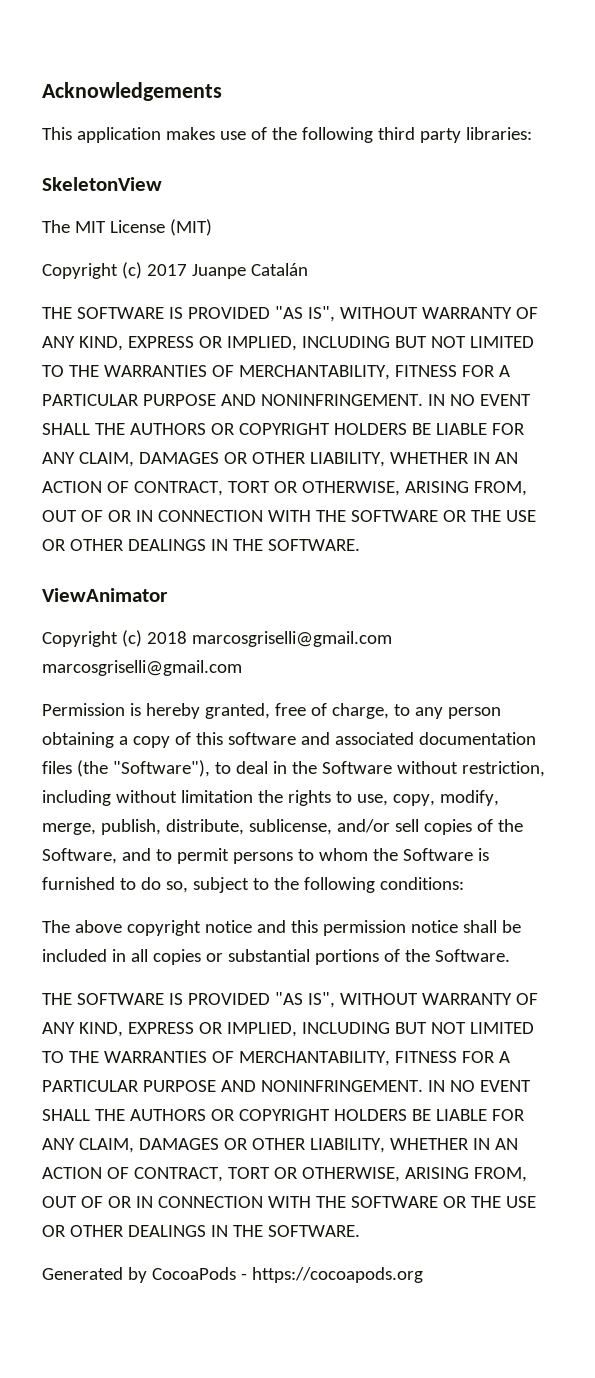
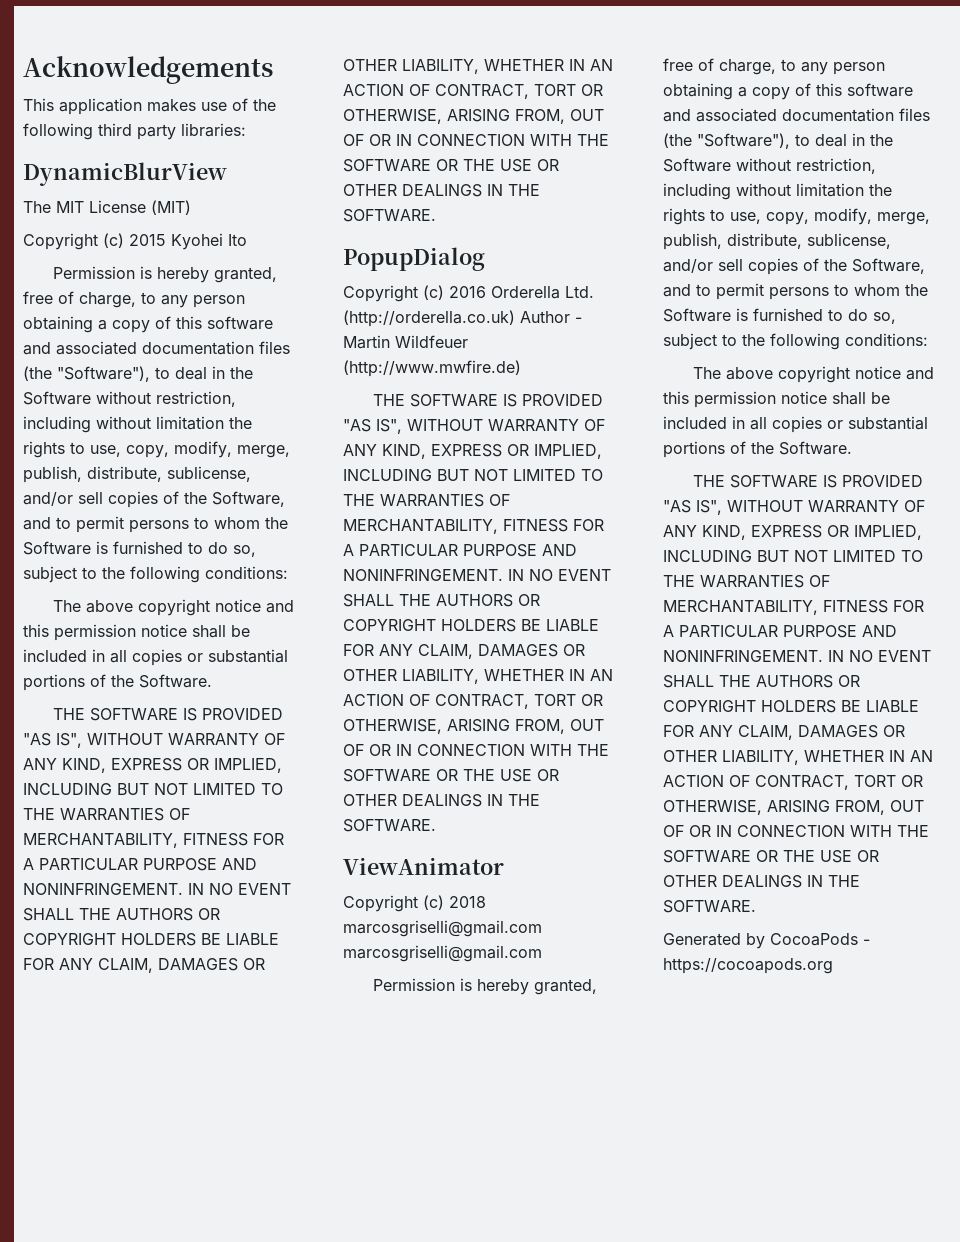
- SkeletonView
+ DynamicBlurView
- Copyright (c) 2017 Juanpe Catalán
+ Copyright (c) 2015 Kyohei Ito
+ Permission is hereby granted, free of charge, to any person obtaining a copy of this software and associated documentation files (the "Software"), to deal in the Software without restriction, including without limitation the rights to use, copy, modify, merge, publish, distribute, sublicense, and/or sell copies of the Software, and to permit persons to whom the Software is furnished to do so, subject to the following conditions:
+ The above copyright notice and this permission notice shall be included in all copies or substantial portions of the Software.
+ THE SOFTWARE IS PROVIDED "AS IS", WITHOUT WARRANTY OF ANY KIND, EXPRESS OR IMPLIED, INCLUDING BUT NOT LIMITED TO THE WARRANTIES OF MERCHANTABILITY, FITNESS FOR A PARTICULAR PURPOSE AND NONINFRINGEMENT. IN NO EVENT SHALL THE AUTHORS OR COPYRIGHT HOLDERS BE LIABLE FOR ANY CLAIM, DAMAGES OR OTHER LIABILITY, WHETHER IN AN ACTION OF CONTRACT, TORT OR OTHERWISE, ARISING FROM, OUT OF OR IN CONNECTION WITH THE SOFTWARE OR THE USE OR OTHER DEALINGS IN THE SOFTWARE.
+ PopupDialog
+ Copyright (c) 2016 Orderella Ltd. (http://orderella.co.uk) Author - Martin Wildfeuer (http://www.mwfire.de)

